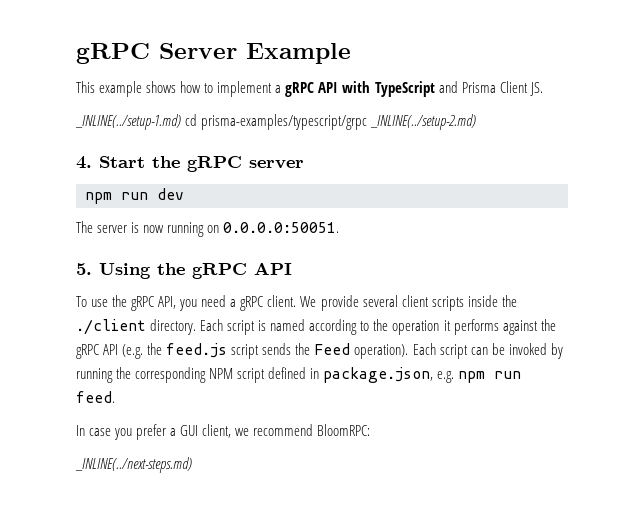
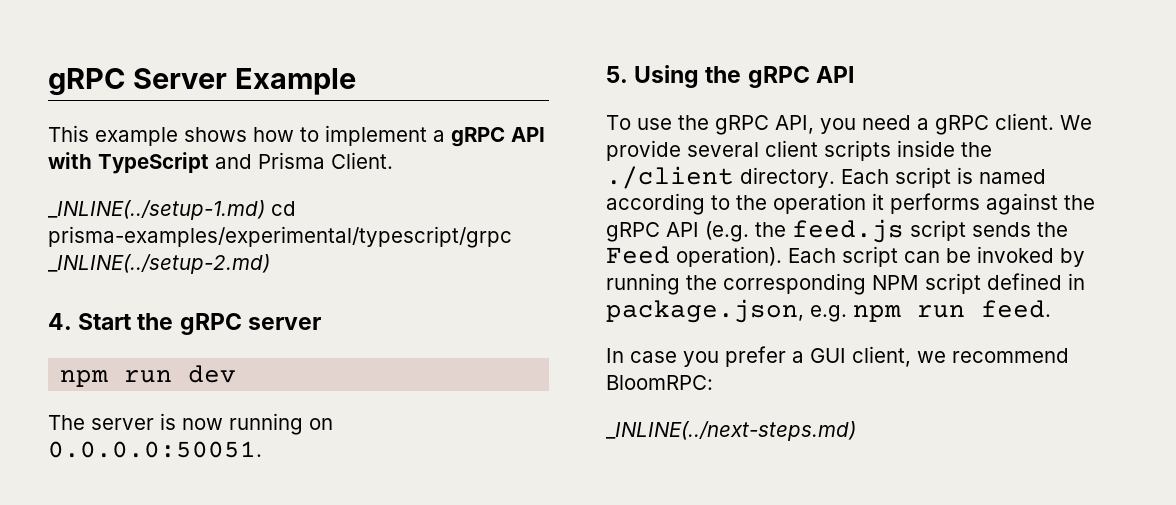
- This example shows how to implement a gRPC API with TypeScript and Prisma Client JS.
+ This example shows how to implement a gRPC API with TypeScript and Prisma Client.
- _INLINE(../setup-1.md) cd prisma-examples/typescript/grpc _INLINE(../setup-2.md)
+ _INLINE(../setup-1.md) cd prisma-examples/experimental/typescript/grpc _INLINE(../setup-2.md)

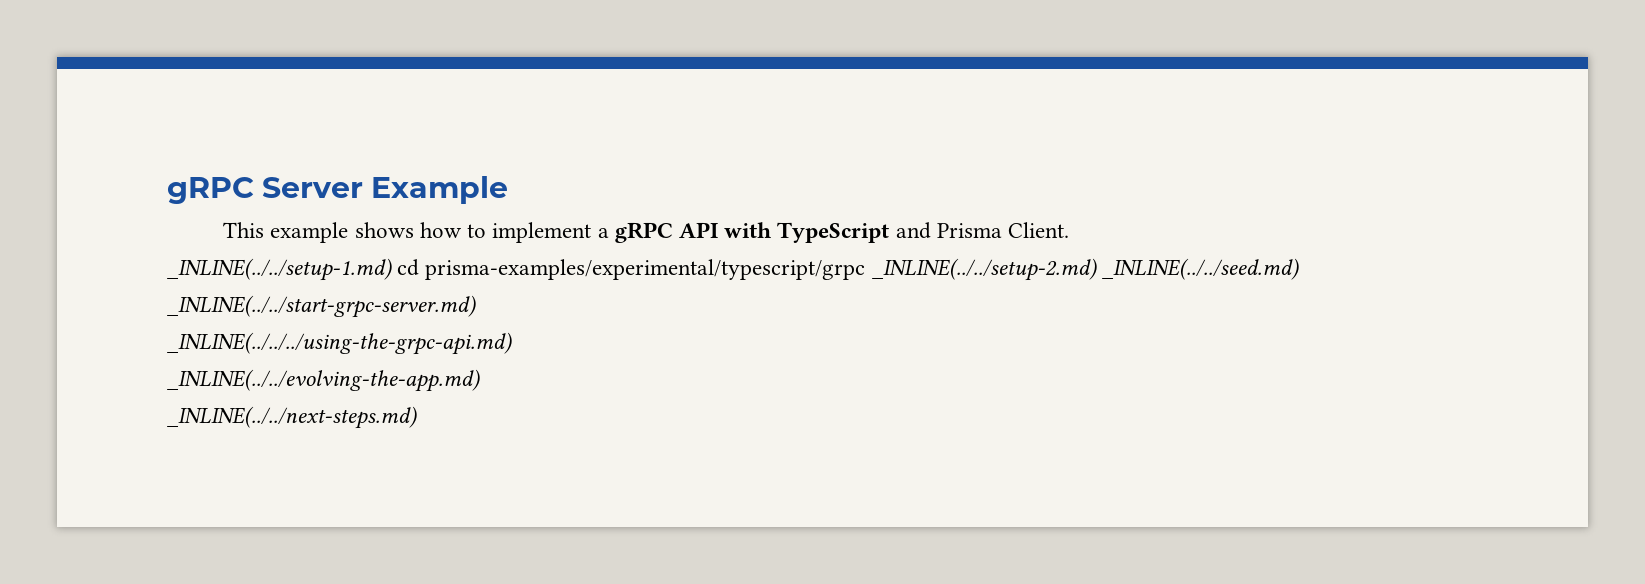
- _INLINE(../setup-1.md) cd prisma-examples/experimental/typescript/grpc _INLINE(../setup-2.md)
- 4. Start the gRPC server
- npm run dev
- The server is now running on 0.0.0.0:50051.
- 5. Using the gRPC API
- To use the gRPC API, you need a gRPC client. We provide several client scripts inside the ./client directory. Each script is named according to the operation it performs against the gRPC API (e.g. the feed.js script sends the Feed operation). Each script can be invoked by running the corresponding NPM script defined in package.json, e.g. npm run feed.
- In case you prefer a GUI client, we recommend BloomRPC:
- _INLINE(../next-steps.md)
+ _INLINE(../../setup-1.md) cd prisma-examples/experimental/typescript/grpc _INLINE(../../setup-2.md) _INLINE(../../seed.md)
+ _INLINE(../../start-grpc-server.md)
+ _INLINE(../../../using-the-grpc-api.md)
+ _INLINE(../../evolving-the-app.md)
+ _INLINE(../../next-steps.md)

